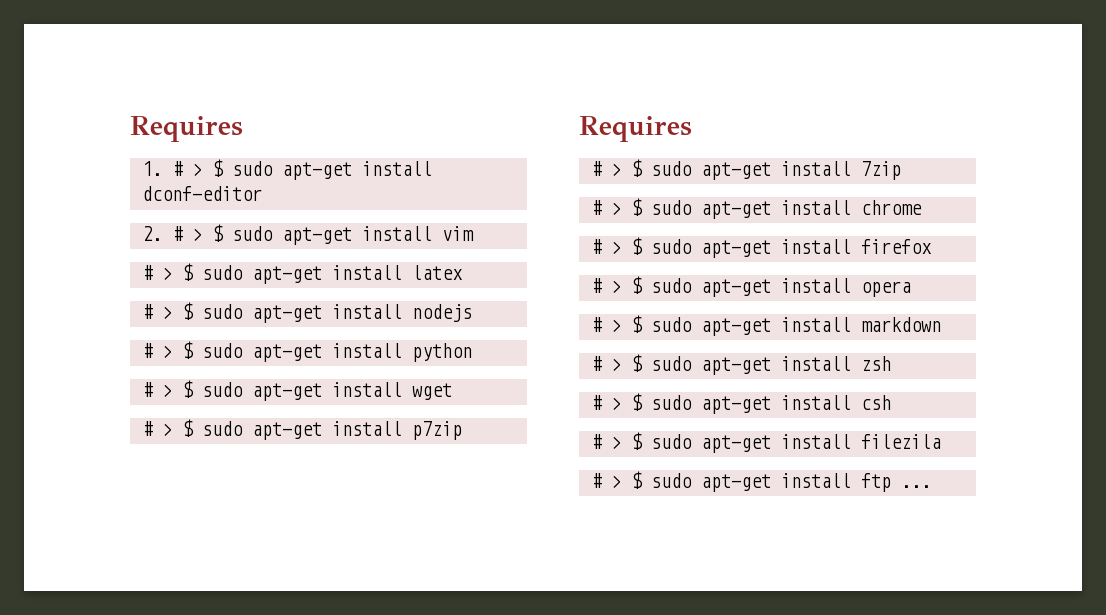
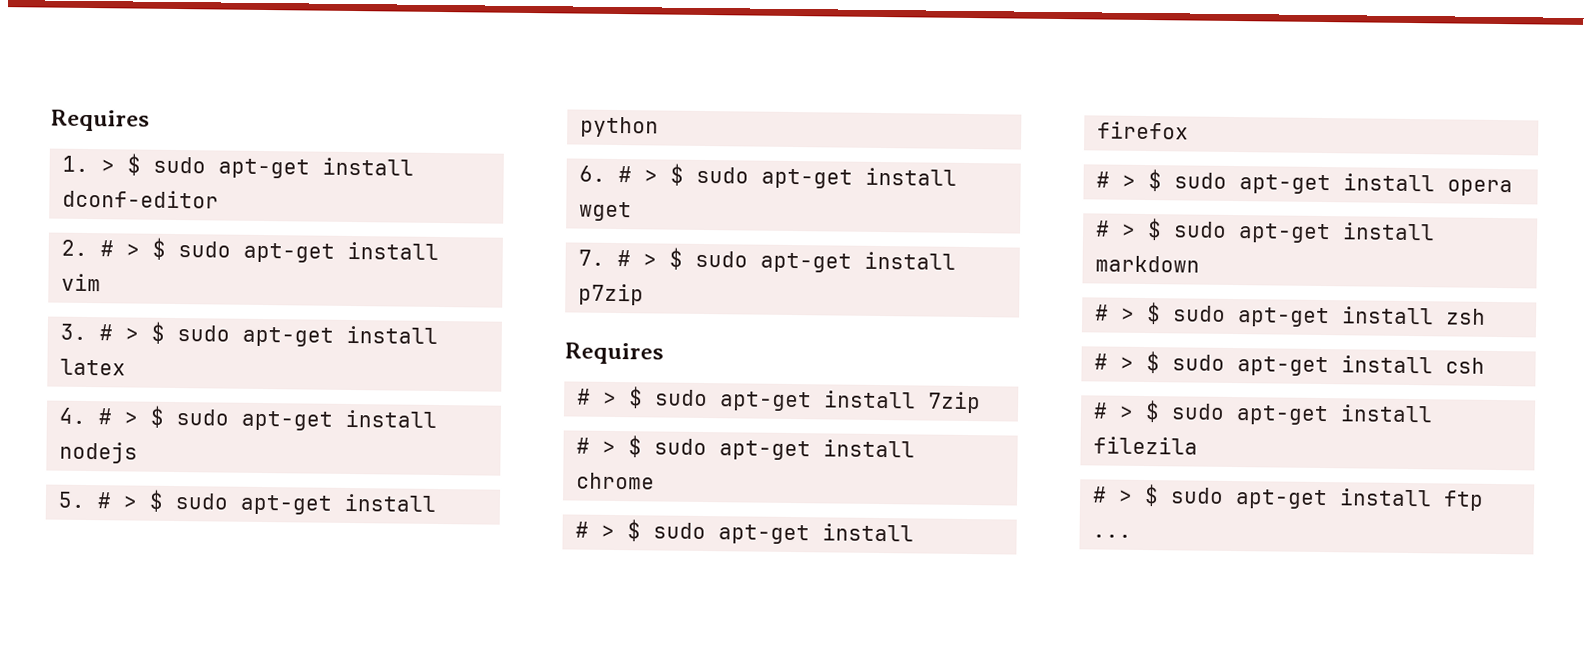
- 1. # > $ sudo apt-get install dconf-editor
+ 1. > $ sudo apt-get install dconf-editor
- # > $ sudo apt-get install latex
+ 3. # > $ sudo apt-get install latex
- # > $ sudo apt-get install nodejs
+ 4. # > $ sudo apt-get install nodejs
- # > $ sudo apt-get install python
+ 5. # > $ sudo apt-get install python
- # > $ sudo apt-get install wget
+ 6. # > $ sudo apt-get install wget
- # > $ sudo apt-get install p7zip
+ 7. # > $ sudo apt-get install p7zip

